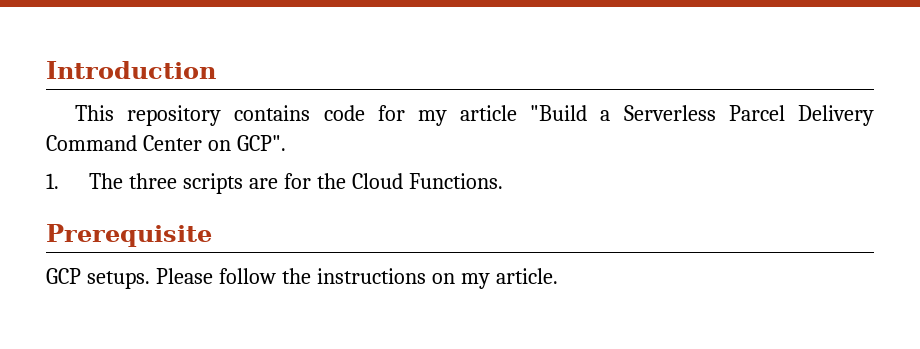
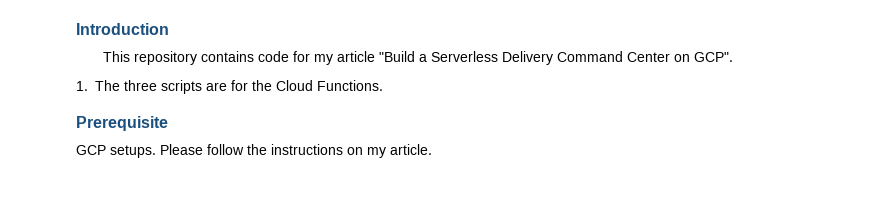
- This repository contains code for my article "Build a Serverless Parcel Delivery Command Center on GCP".
+ This repository contains code for my article "Build a Serverless Delivery Command Center on GCP".

